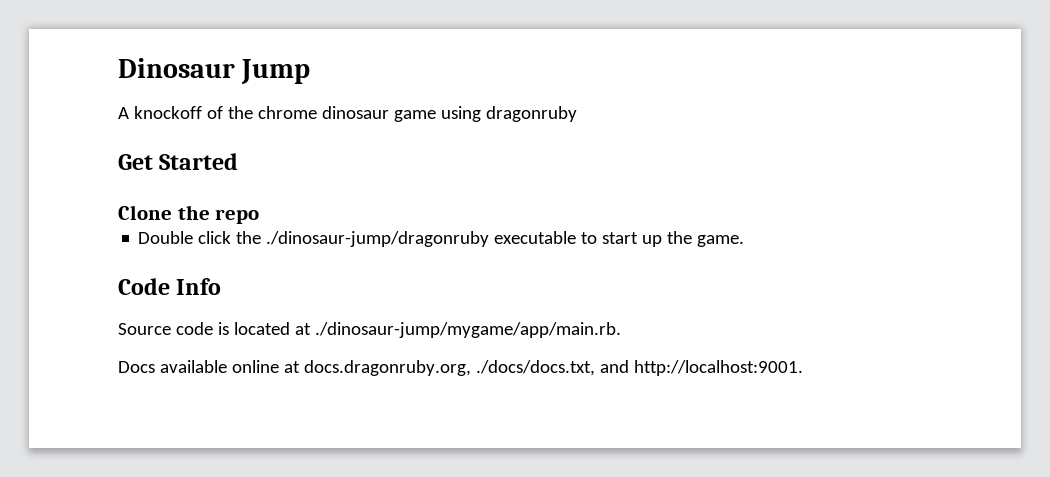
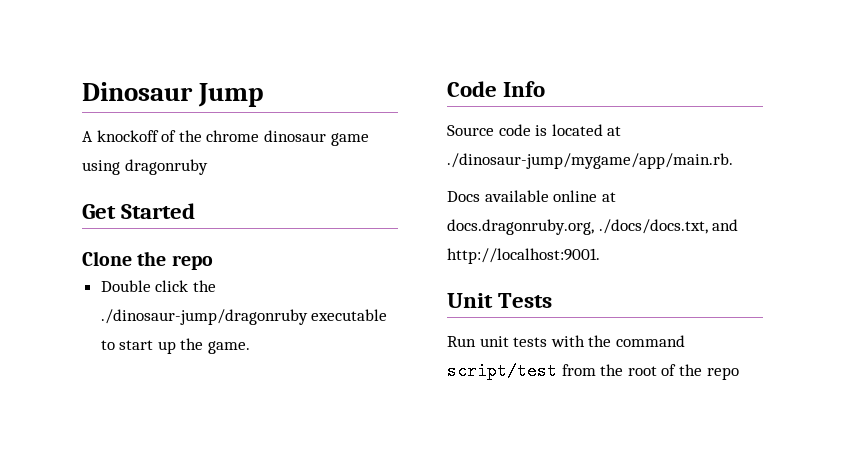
+ Unit Tests
+ Run unit tests with the command script/test from the root of the repo

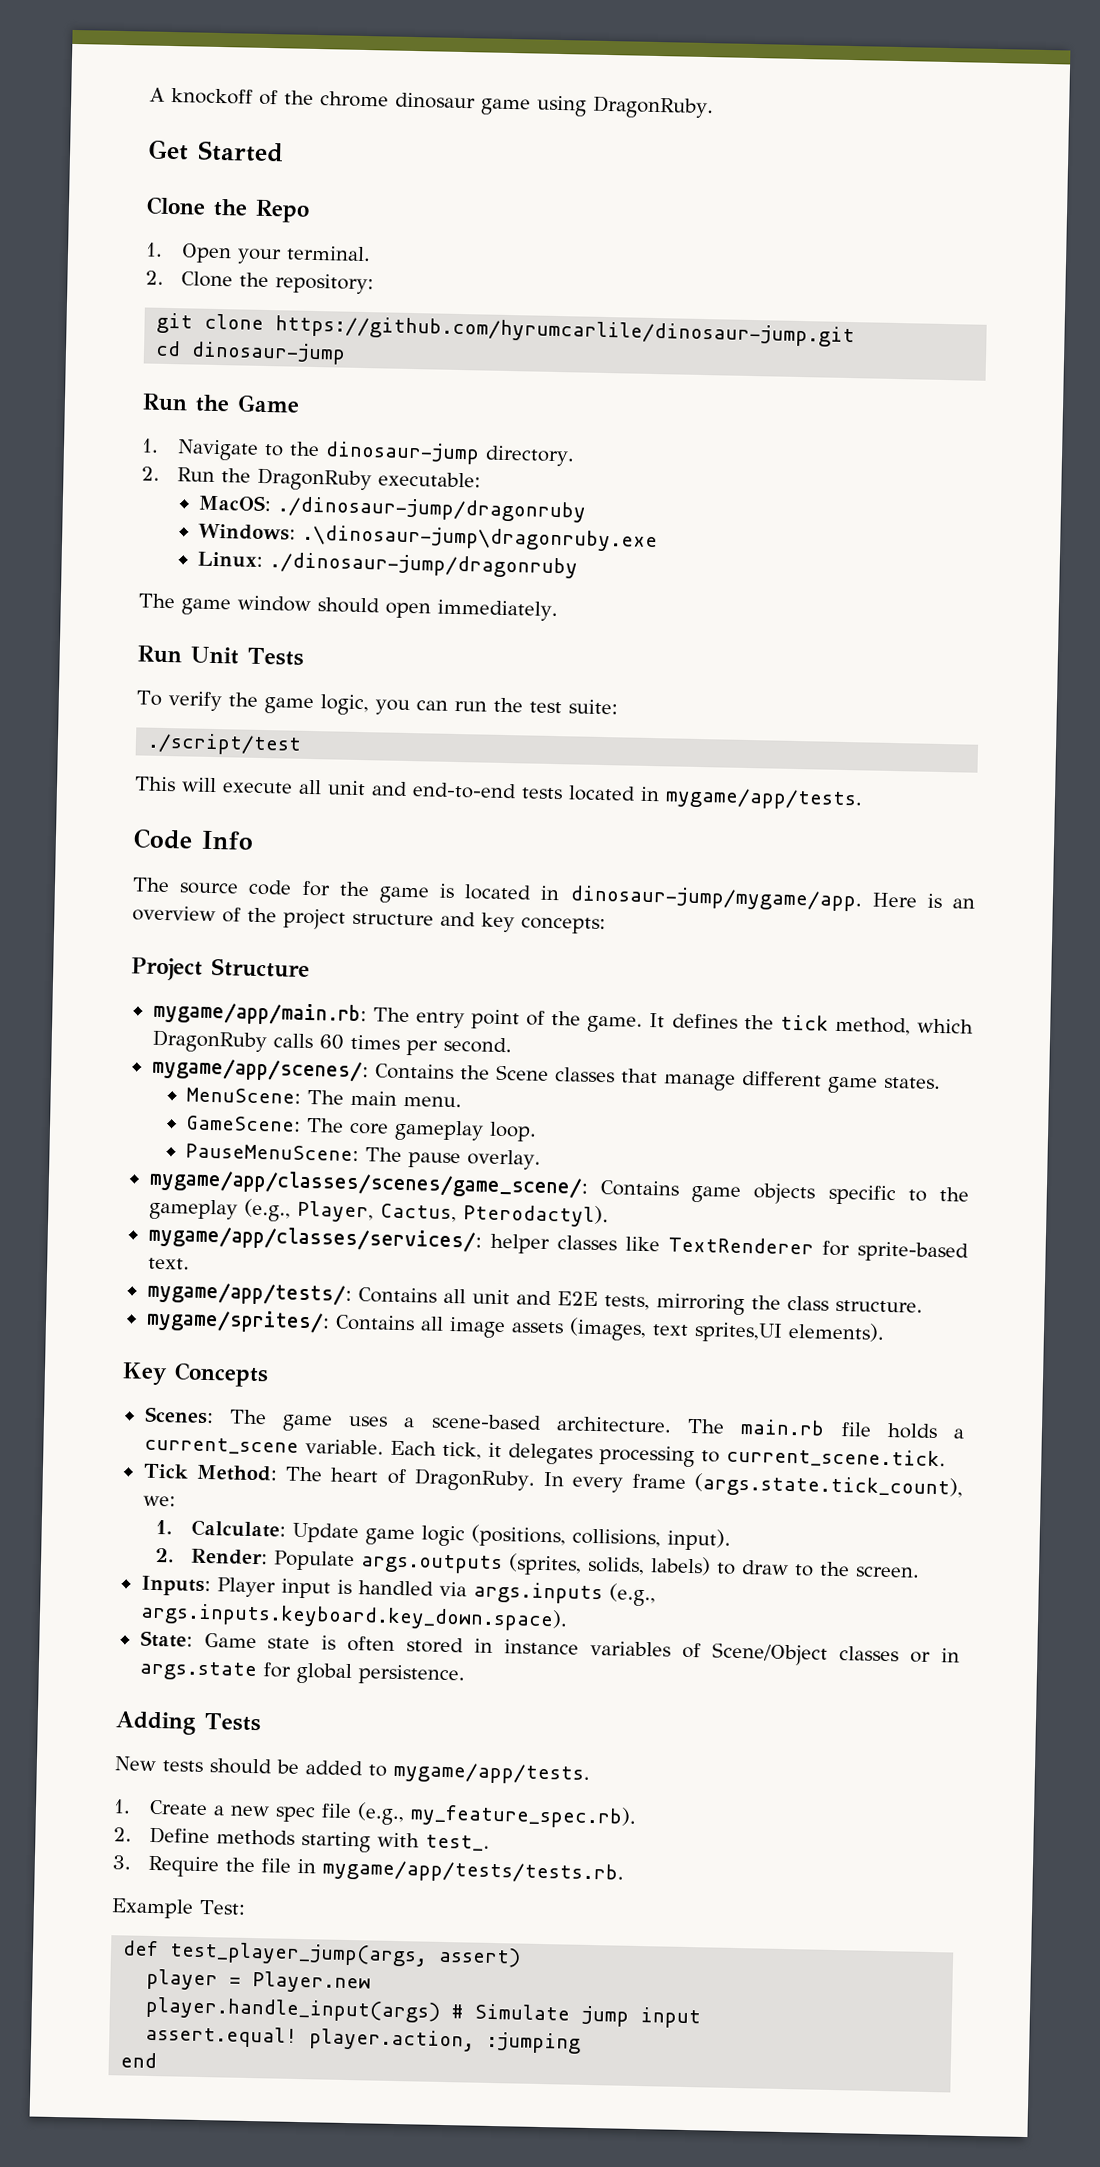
- Dinosaur Jump
- A knockoff of the chrome dinosaur game using dragonruby
+ A knockoff of the chrome dinosaur game using DragonRuby.
- Clone the repo
- Double click the ./dinosaur-jump/dragonruby executable to start up the game.
+ Clone the Repo
+ 1. Open your terminal.
+ 2. Clone the repository:
+ git clone https://github.com/hyrumcarlile/dinosaur-jump.git
+ cd dinosaur-jump
+ Run the Game
+ 1. Navigate to the dinosaur-jump directory.
+ 2. Run the DragonRuby executable:
+ MacOS: ./dinosaur-jump/dragonruby
+ Windows: .\dinosaur-jump\dragonruby.exe
+ Linux: ./dinosaur-jump/dragonruby
+ The game window should open immediately.
+ Run Unit Tests
+ To verify the game logic, you can run the test suite:
+ ./script/test
+ This will execute all unit and end-to-end tests located in mygame/app/tests.
  Code Info
- Source code is located at ./dinosaur-jump/mygame/app/main.rb.
- Docs available online at docs.dragonruby.org, ./docs/docs.txt, and http://localhost:9001.
- Unit Tests
- Run unit tests with the command script/test from the root of the repo
+ The source code for the game is located in dinosaur-jump/mygame/app. Here is an overview of the project structure and key concepts:
+ Project Structure
+ mygame/app/main.rb: The entry point of the game. It defines the tick method, which DragonRuby calls 60 times per second.
+ mygame/app/scenes/: Contains the Scene classes that manage different game states.
+ MenuScene: The main menu.
+ GameScene: The core gameplay loop.
+ PauseMenuScene: The pause overlay.
+ mygame/app/classes/scenes/game_scene/: Contains game objects specific to the gameplay (e.g., Player, Cactus, Pterodactyl).
+ mygame/app/classes/services/: helper classes like TextRenderer for sprite-based text.
+ mygame/app/tests/: Contains all unit and E2E tests, mirroring the class structure.
+ mygame/sprites/: Contains all image assets (images, text sprites,UI elements).
+ Key Concepts
+ Scenes: The game uses a scene-based architecture. The main.rb file holds a current_scene variable. Each tick, it delegates processing to current_scene.tick.
+ Tick Method: The heart of DragonRuby. In every frame (args.state.tick_count), we:
+ 1. Calculate: Update game logic (positions, collisions, input).
+ 2. Render: Populate args.outputs (sprites, solids, labels) to draw to the screen.
+ Inputs: Player input is handled via args.inputs (e.g., args.inputs.keyboard.key_down.space).
+ State: Game state is often stored in instance variables of Scene/Object classes or in args.state for global persistence.
+ Adding Tests
+ New tests should be added to mygame/app/tests.
+ 1. Create a new spec file (e.g., my_feature_spec.rb).
+ 2. Define methods starting with test_.
+ 3. Require the file in mygame/app/tests/tests.rb.
+ Example Test:
+ def test_player_jump(args, assert)
+ player = Player.new
+ player.handle_input(args) # Simulate jump input
+ assert.equal! player.action, :jumping
+ end

